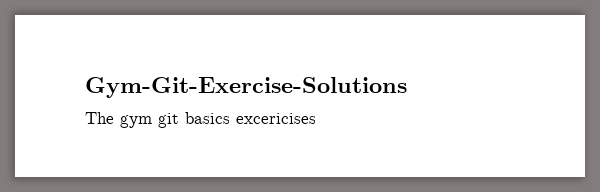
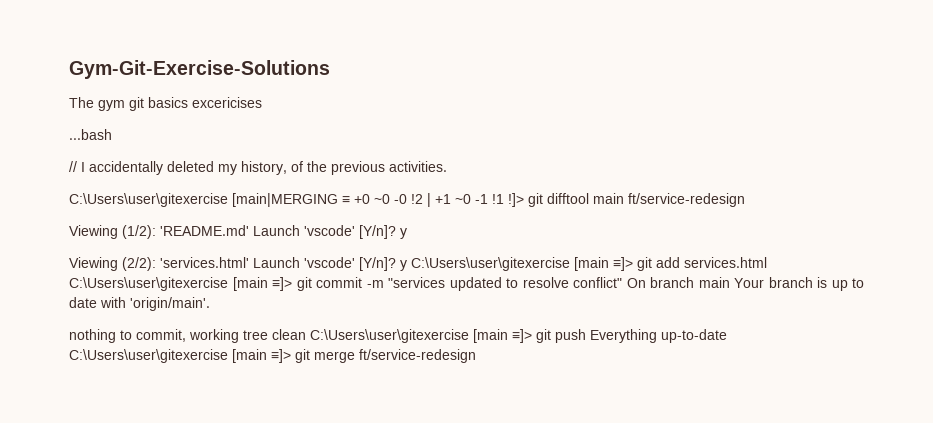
+ ...bash
+ // I accidentally deleted my history, of the previous activities.
+ C:\Users\user\gitexercise [main|MERGING ≡ +0 ~0 -0 !2 | +1 ~0 -1 !1 !]> git difftool main ft/service-redesign
+ Viewing (1/2): 'README.md' Launch 'vscode' [Y/n]? y
+ Viewing (2/2): 'services.html' Launch 'vscode' [Y/n]? y C:\Users\user\gitexercise [main ≡]> git add services.html C:\Users\user\gitexercise [main ≡]> git commit -m "services updated to resolve conflict" On branch main Your branch is up to date with 'origin/main'.
+ nothing to commit, working tree clean C:\Users\user\gitexercise [main ≡]> git push Everything up-to-date C:\Users\user\gitexercise [main ≡]> git merge ft/service-redesign

